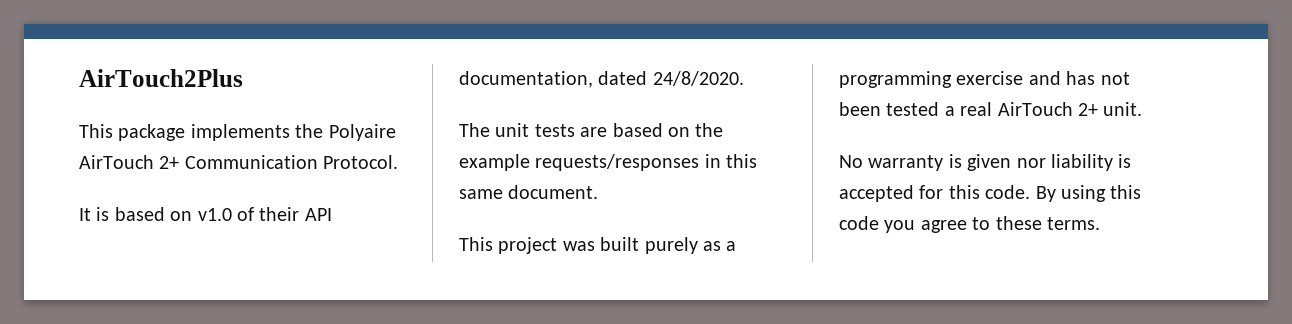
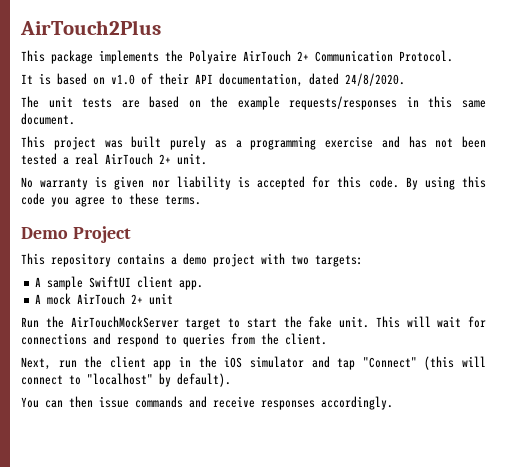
+ Demo Project
+ This repository contains a demo project with two targets:
+ A sample SwiftUI client app.
+ A mock AirTouch 2+ unit
+ Run the AirTouchMockServer target to start the fake unit. This will wait for connections and respond to queries from the client.
+ Next, run the client app in the iOS simulator and tap "Connect" (this will connect to "localhost" by default).
+ You can then issue commands and receive responses accordingly.

